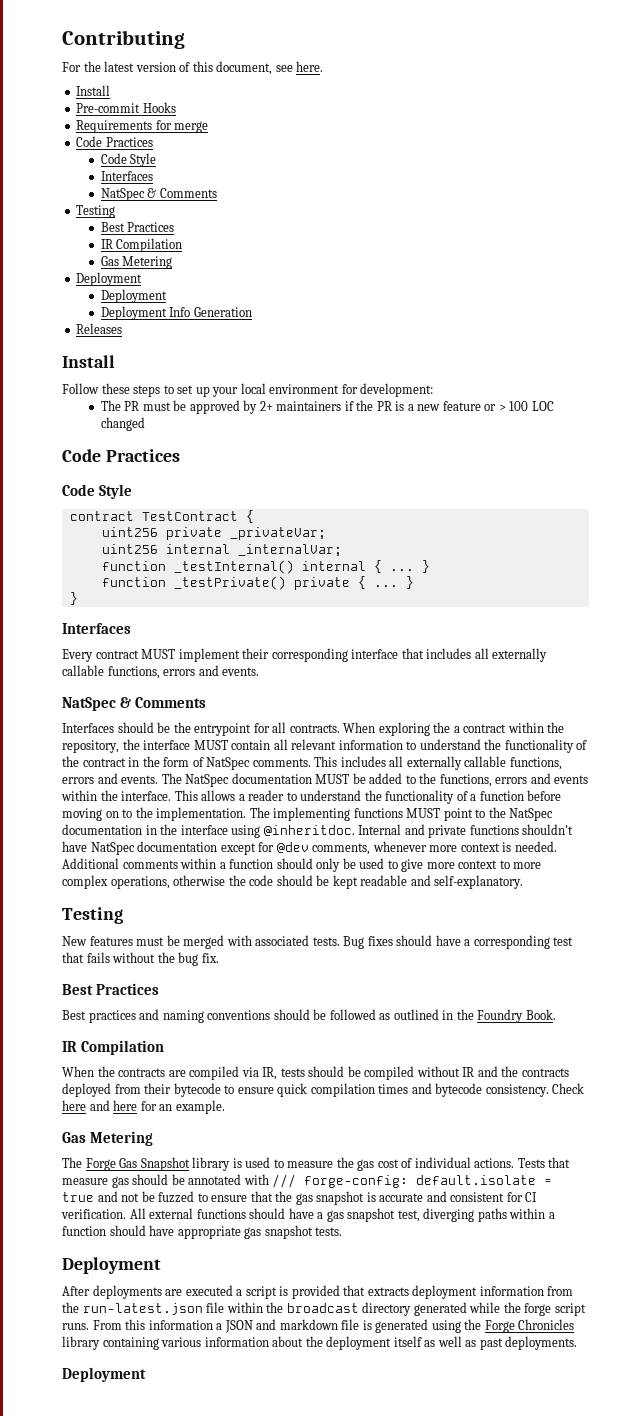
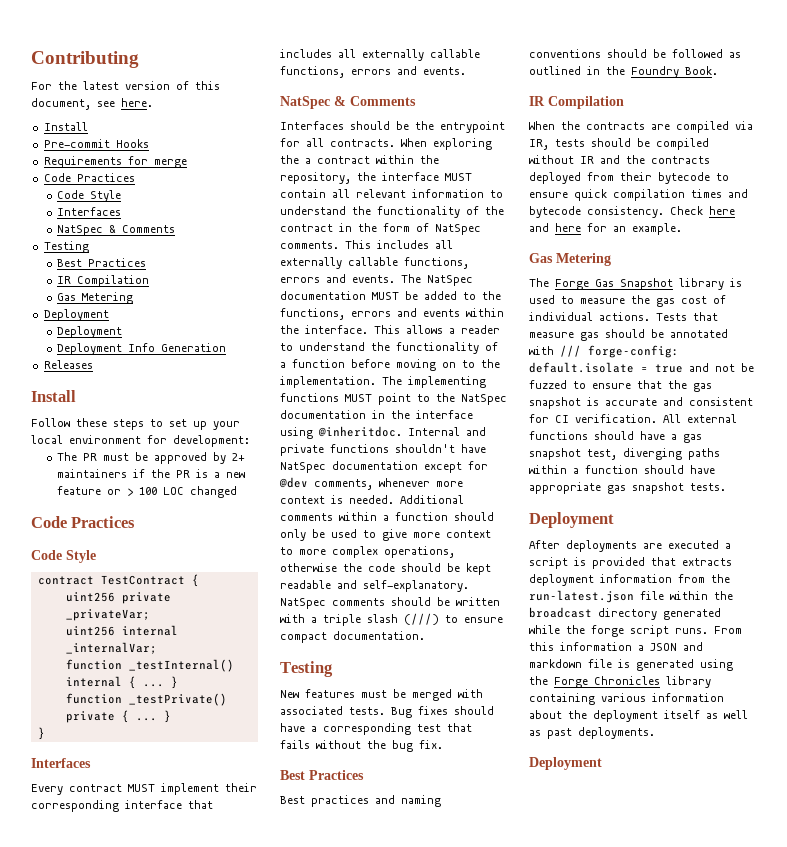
+ NatSpec comments should be written with a triple slash (///) to ensure compact documentation.

